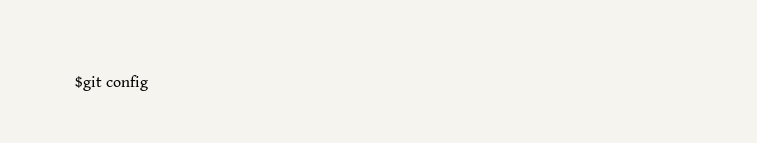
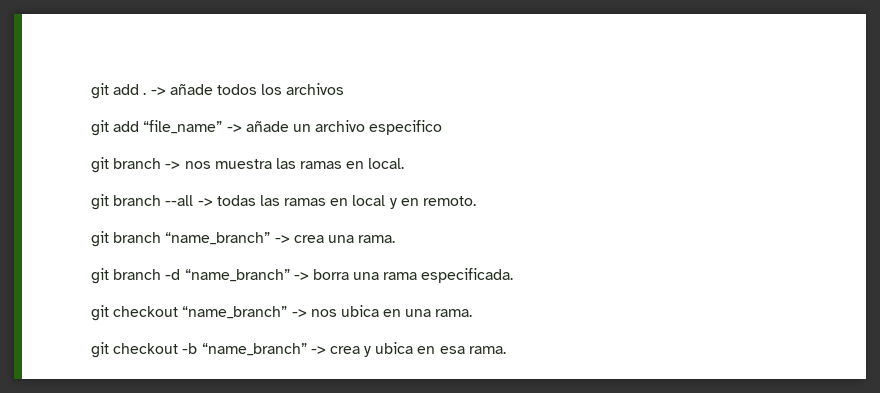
- $git config
+ git add . -> añade todos los archivos
+ git add “file_name” -> añade un archivo especifico
+ git branch -> nos muestra las ramas en local.
+ git branch --all -> todas las ramas en local y en remoto.
+ git branch “name_branch” -> crea una rama.
+ git branch -d “name_branch” -> borra una rama especificada.
+ git checkout “name_branch” -> nos ubica en una rama.
+ git checkout -b “name_branch” -> crea y ubica en esa rama.

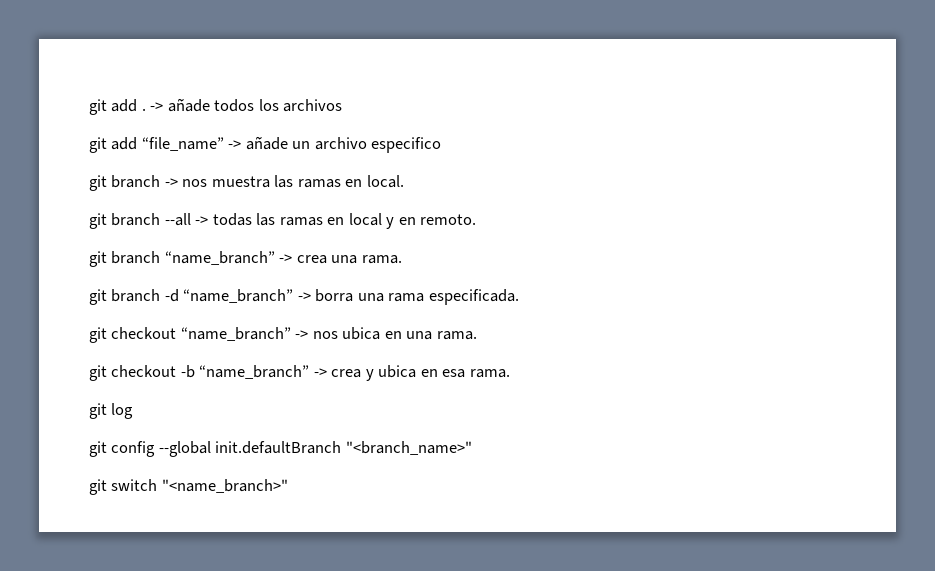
+ git log
+ git config --global init.defaultBranch "<branch_name>"
+ git switch "<name_branch>"

